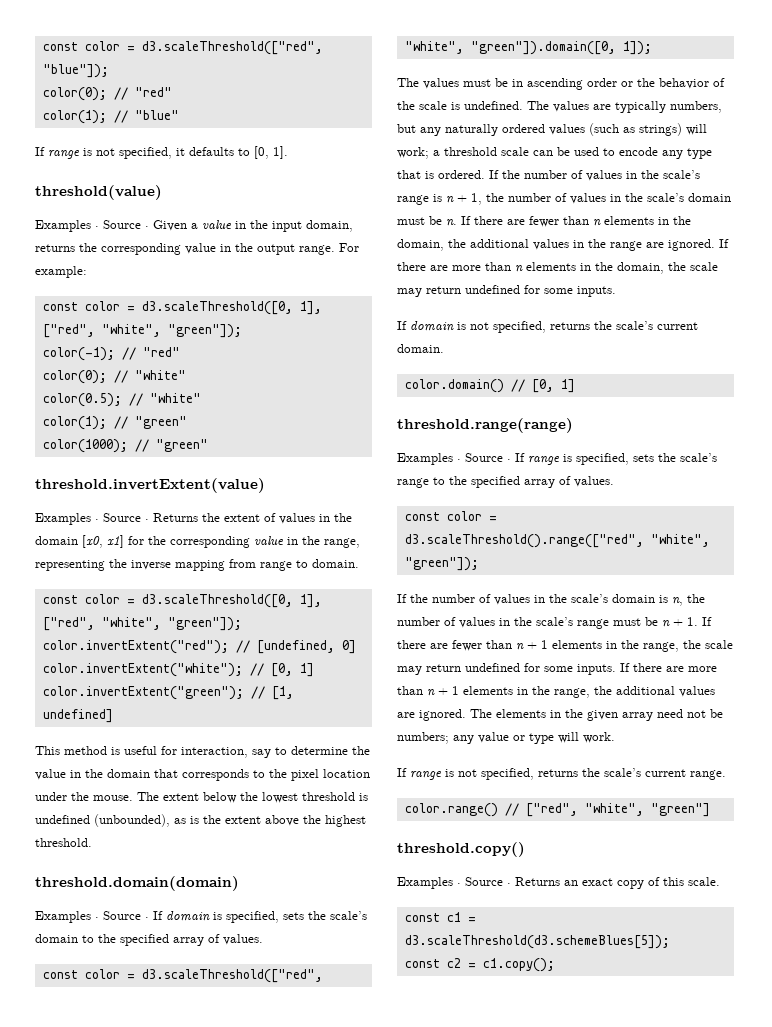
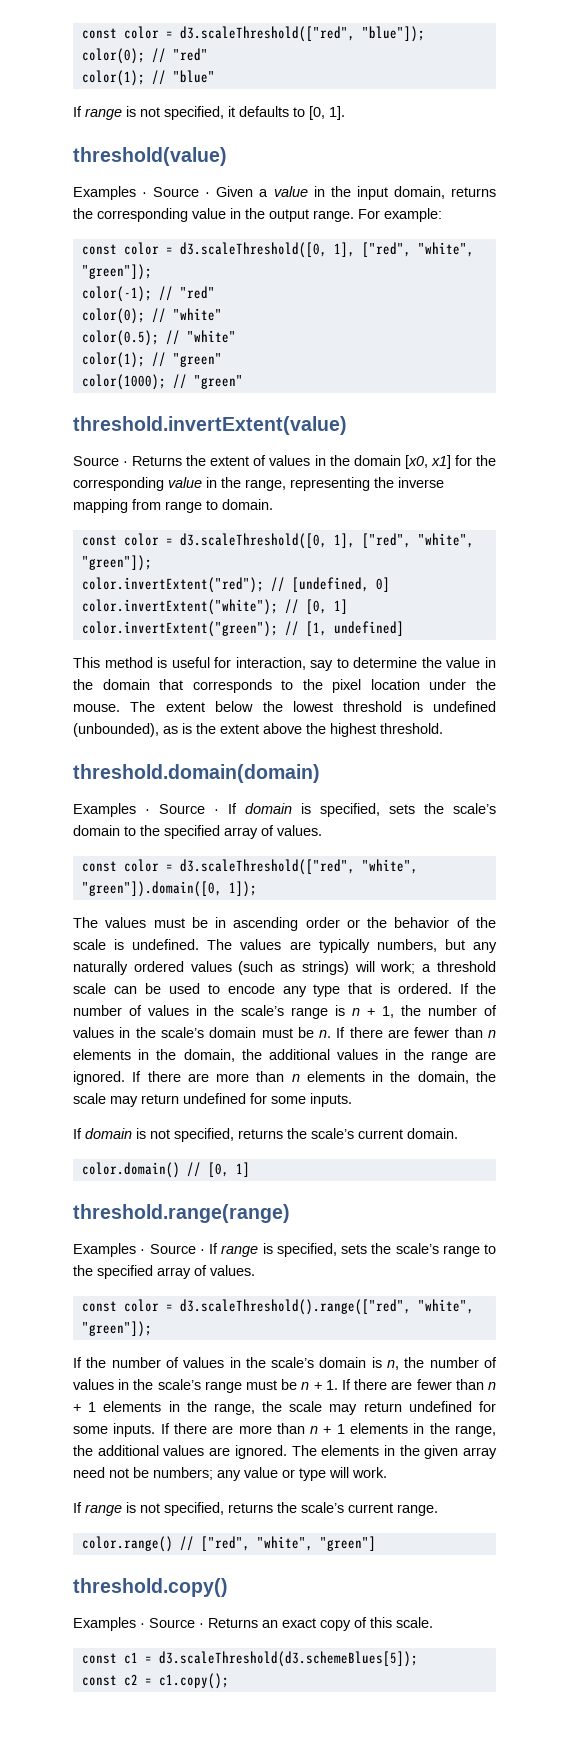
- Examples · Source · Returns the extent of values in the domain [x0, x1] for the corresponding value in the range, representing the inverse mapping from range to domain.
+ Source · Returns the extent of values in the domain [x0, x1] for the corresponding value in the range, representing the inverse mapping from range to domain.

